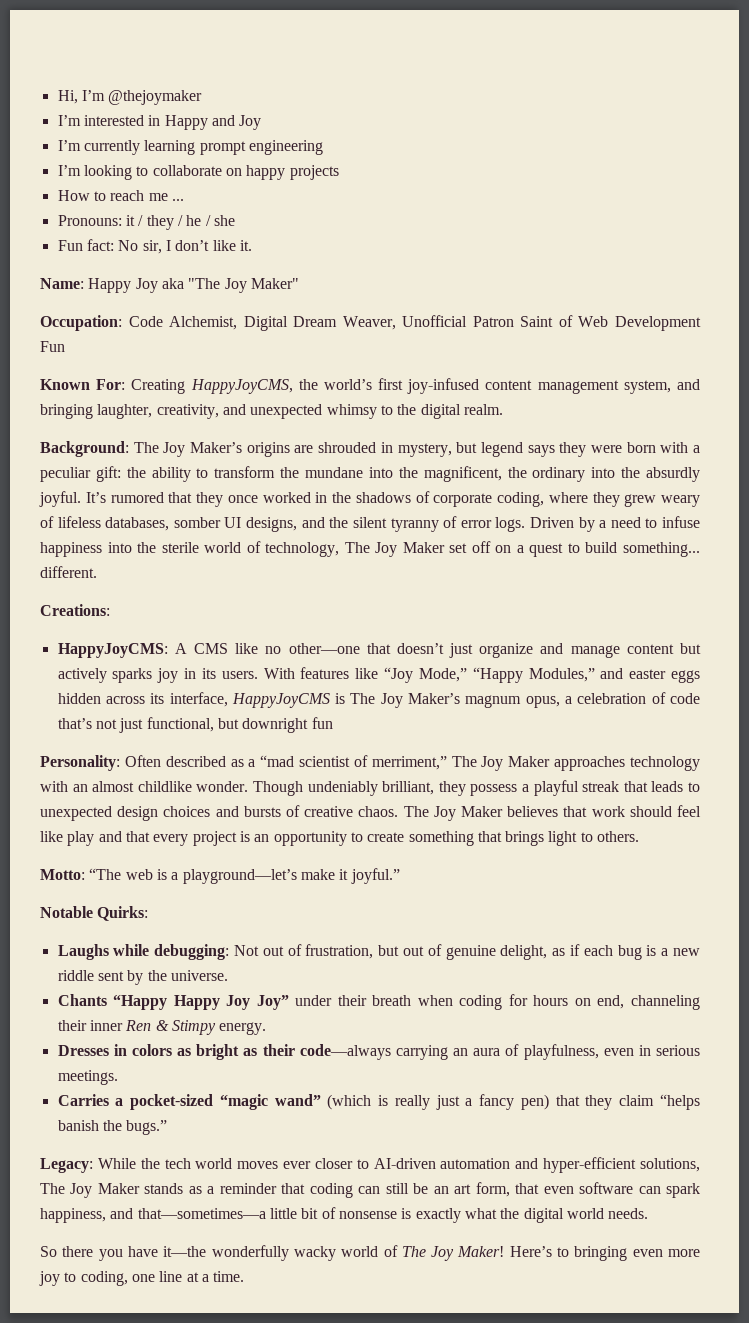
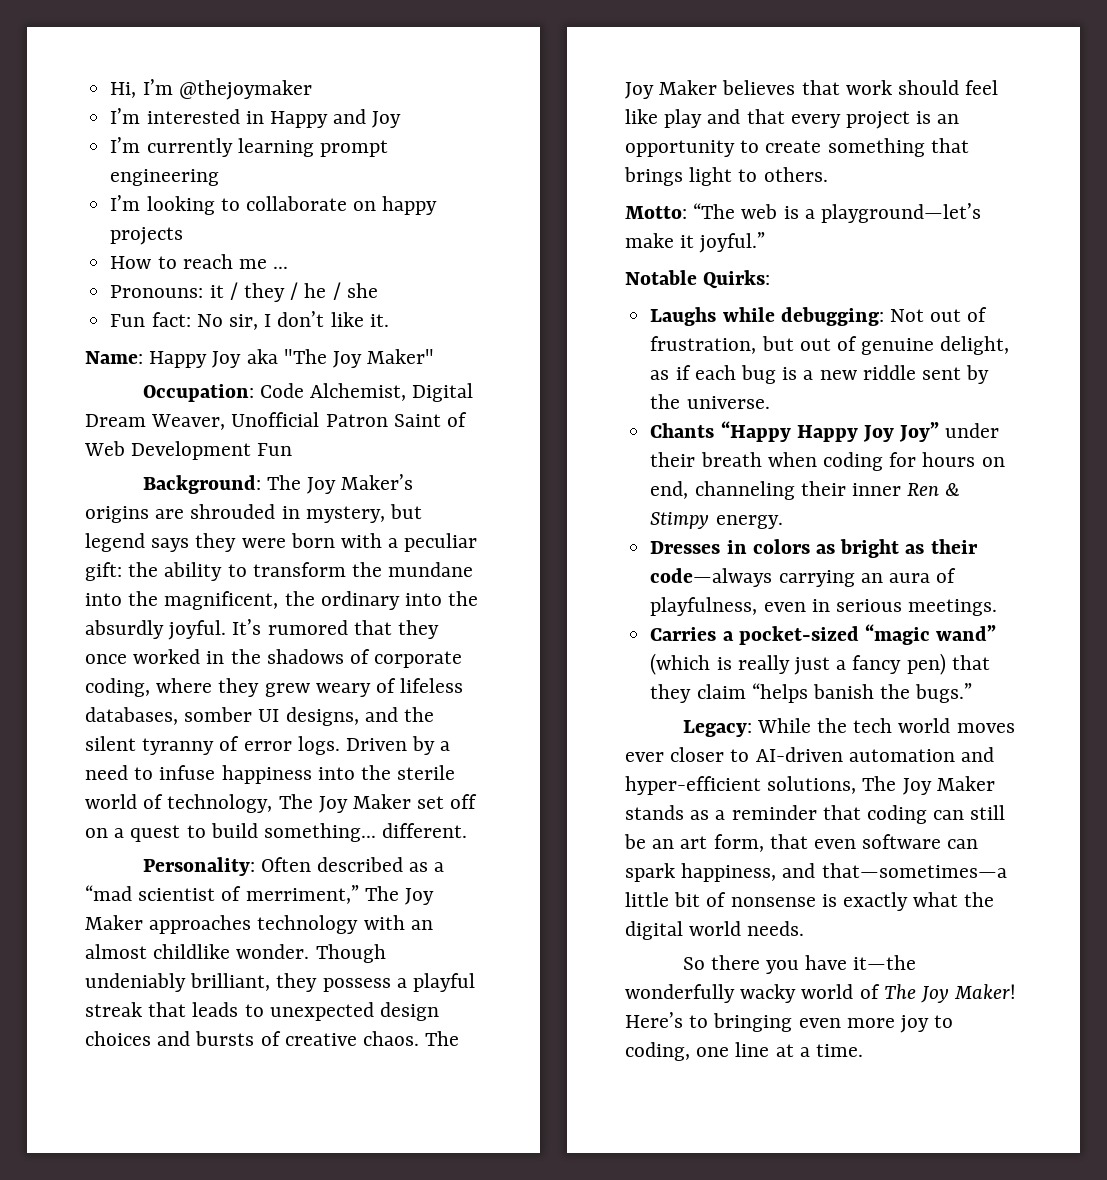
- Known For: Creating HappyJoyCMS, the world’s first joy-infused content management system, and bringing laughter, creativity, and unexpected whimsy to the digital realm.
- Creations:
- HappyJoyCMS: A CMS like no other—one that doesn’t just organize and manage content but actively sparks joy in its users. With features like “Joy Mode,” “Happy Modules,” and easter eggs hidden across its interface, HappyJoyCMS is The Joy Maker’s magnum opus, a celebration of code that’s not just functional, but downright fun

